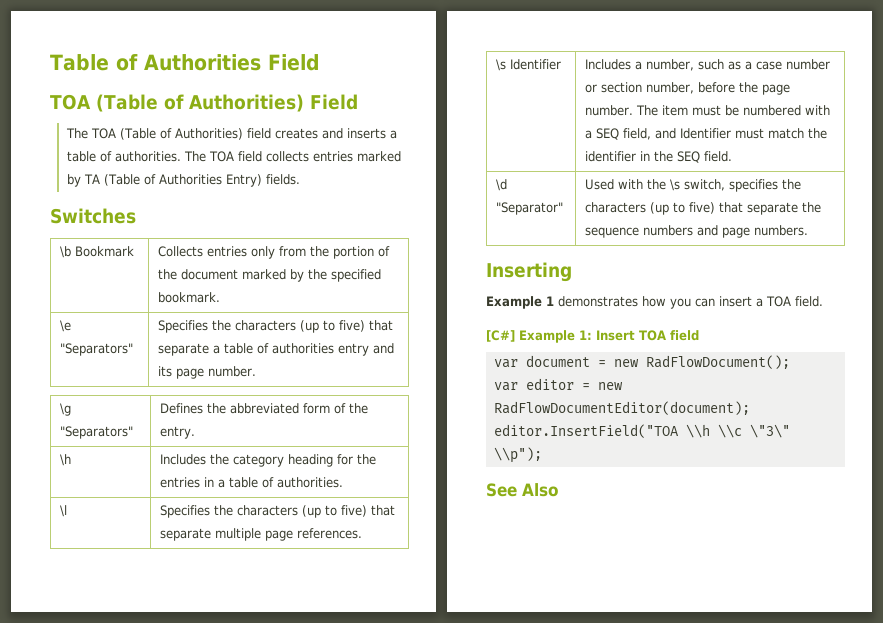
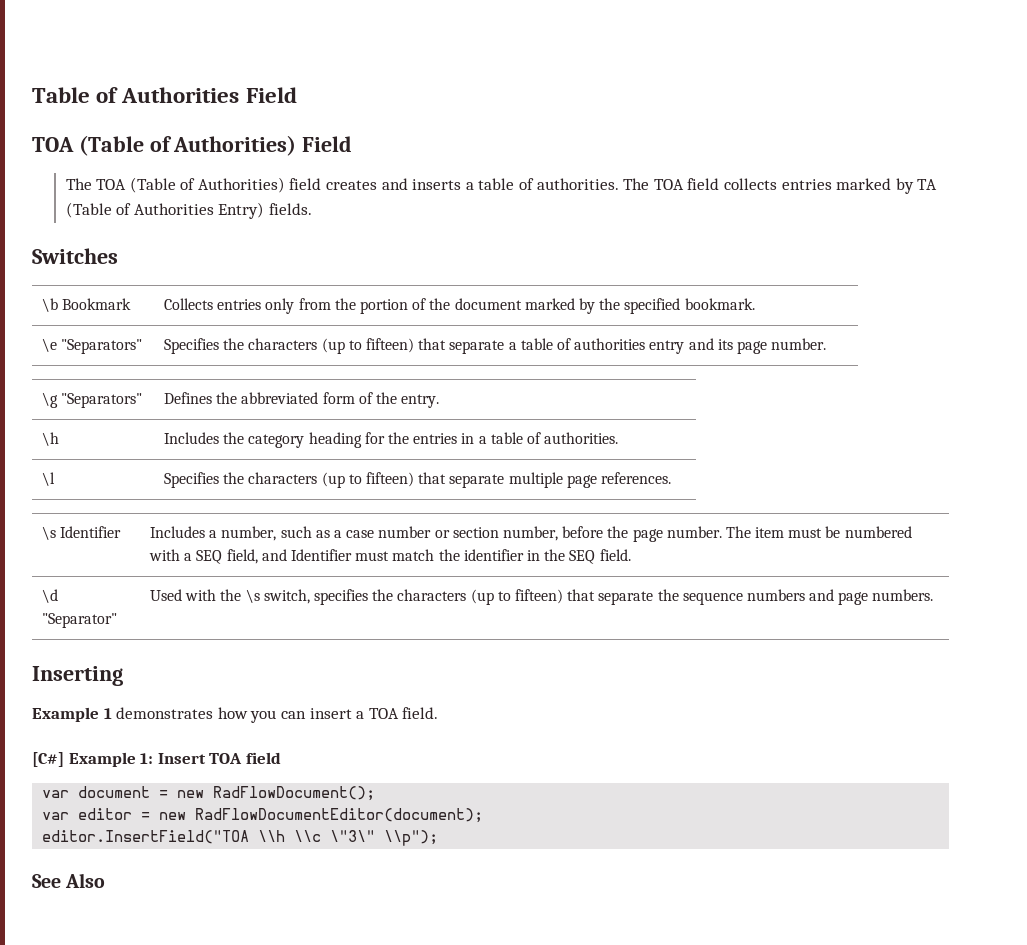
- \e "Separators" | Specifies the characters (up to five) that separate a table of authorities entry and its page number.
+ \e "Separators" | Specifies the characters (up to fifteen) that separate a table of authorities entry and its page number.
- \l | Specifies the characters (up to five) that separate multiple page references.
+ \l | Specifies the characters (up to fifteen) that separate multiple page references.
- \d "Separator" | Used with the \s switch, specifies the characters (up to five) that separate the sequence numbers and page numbers.
+ \d "Separator" | Used with the \s switch, specifies the characters (up to fifteen) that separate the sequence numbers and page numbers.

